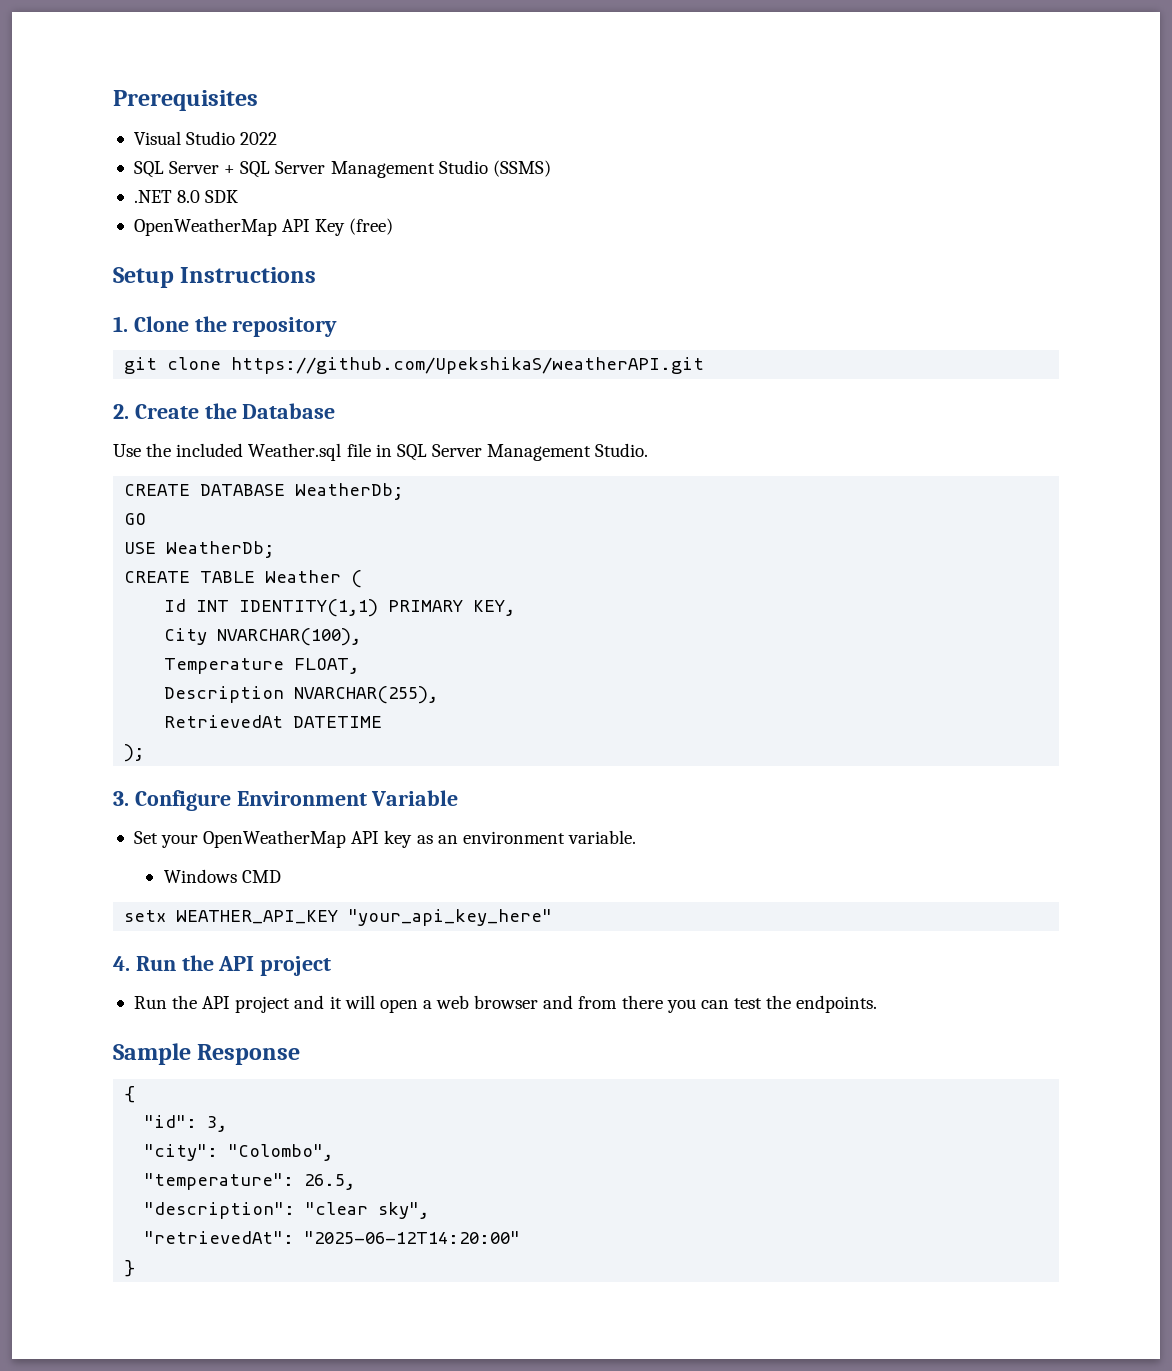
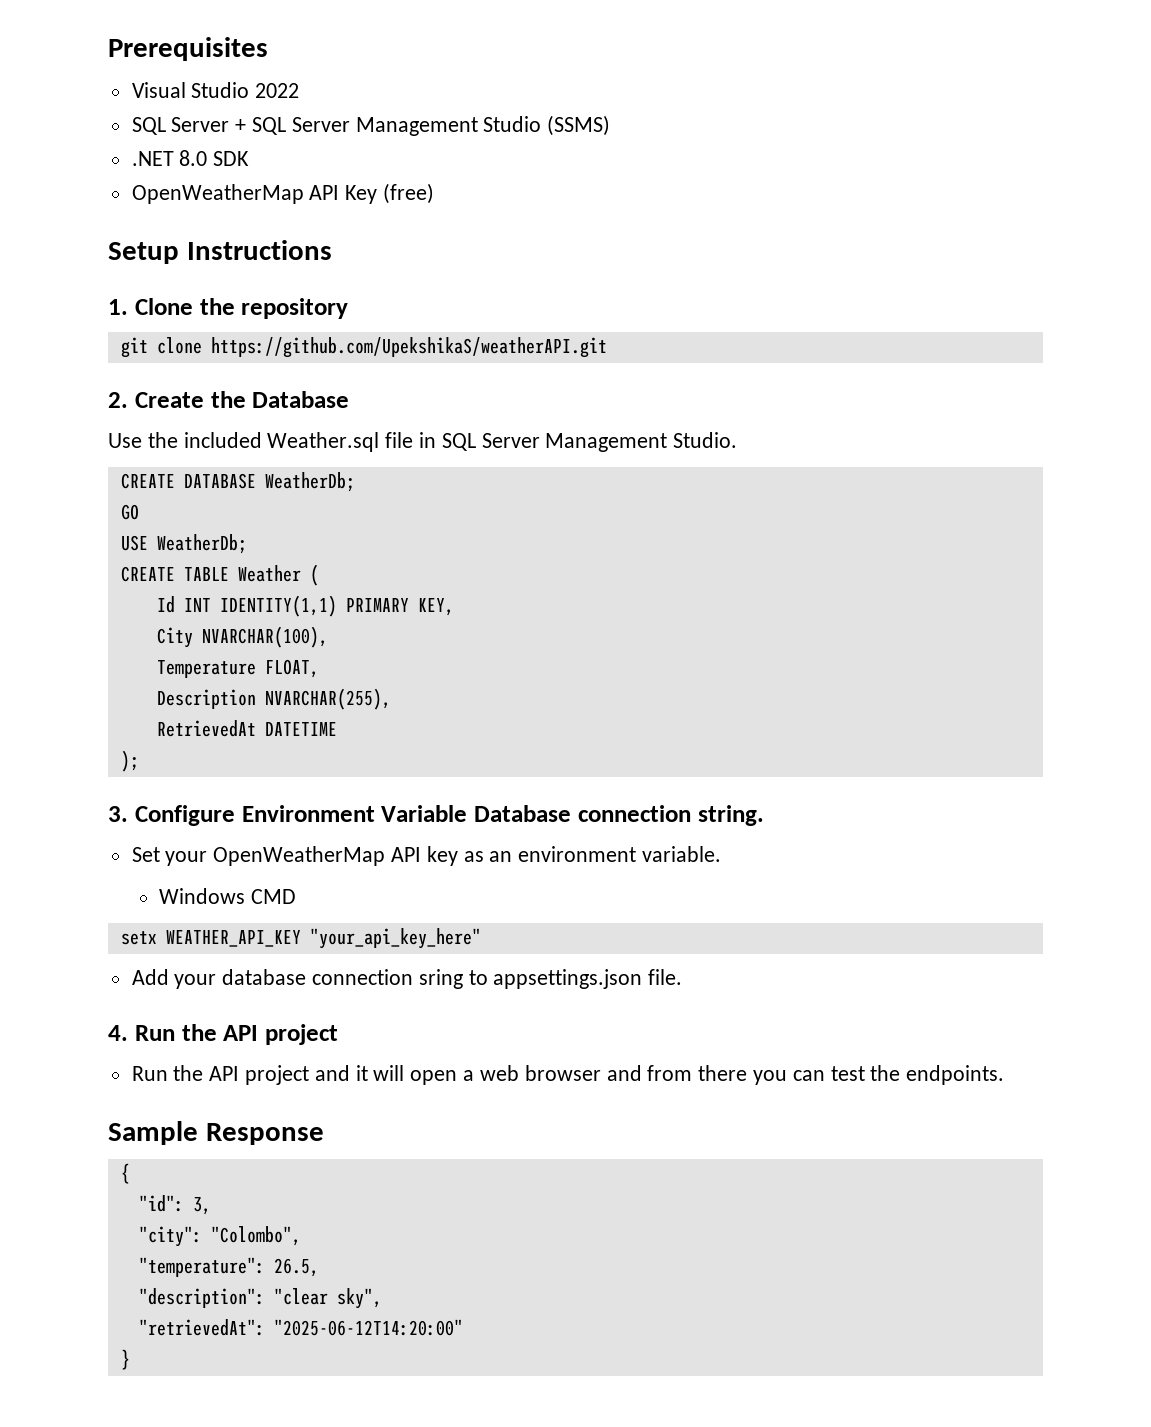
- 3. Configure Environment Variable
+ 3. Configure Environment Variable Database connection string.
+ Add your database connection sring to appsettings.json file.

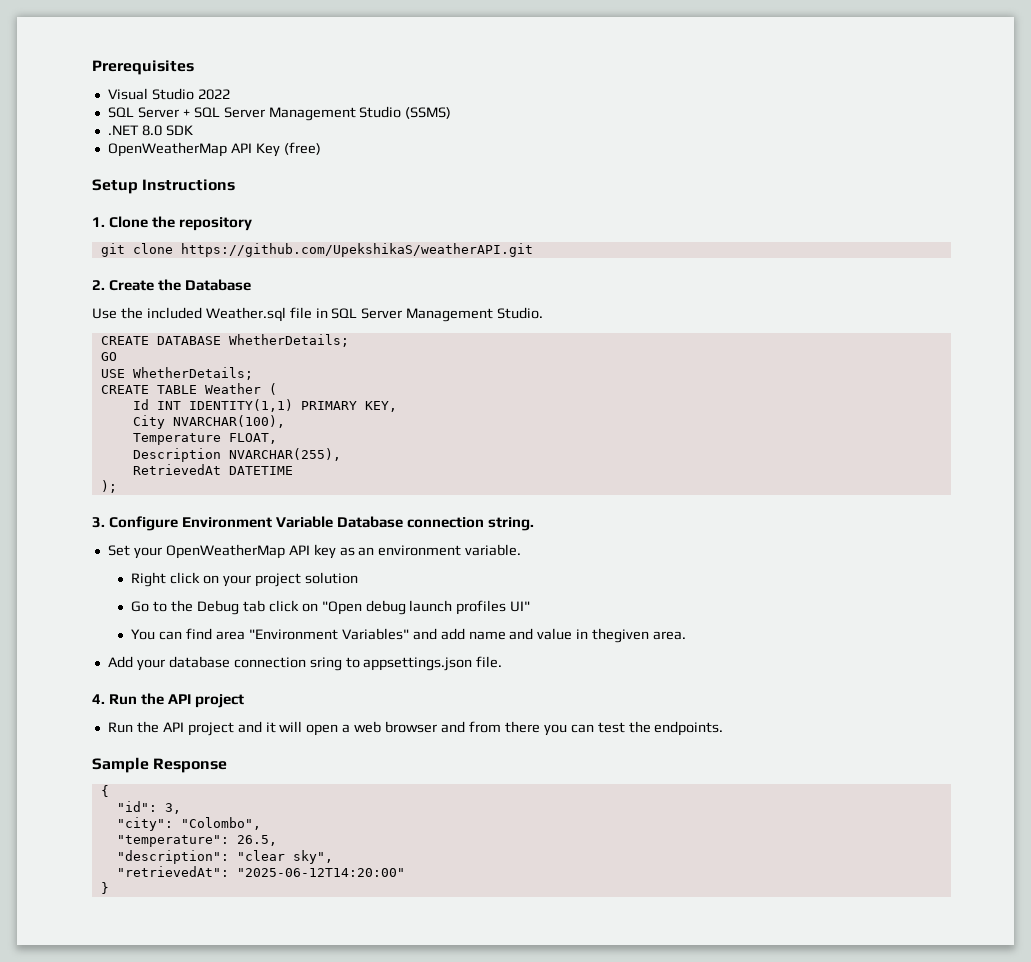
- CREATE DATABASE WeatherDb;
+ CREATE DATABASE WhetherDetails;
- USE WeatherDb;
+ USE WhetherDetails;
- Windows CMD
- setx WEATHER_API_KEY "your_api_key_here"
+ Right click on your project solution
+ Go to the Debug tab click on "Open debug launch profiles UI"
+ You can find area "Environment Variables" and add name and value in thegiven area.

